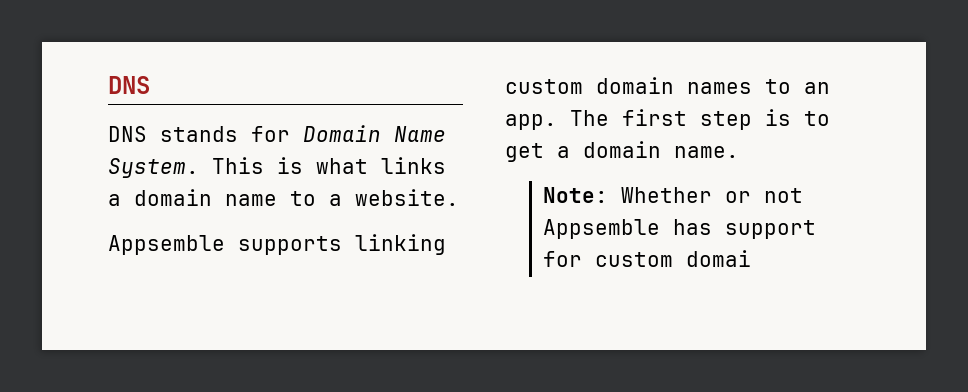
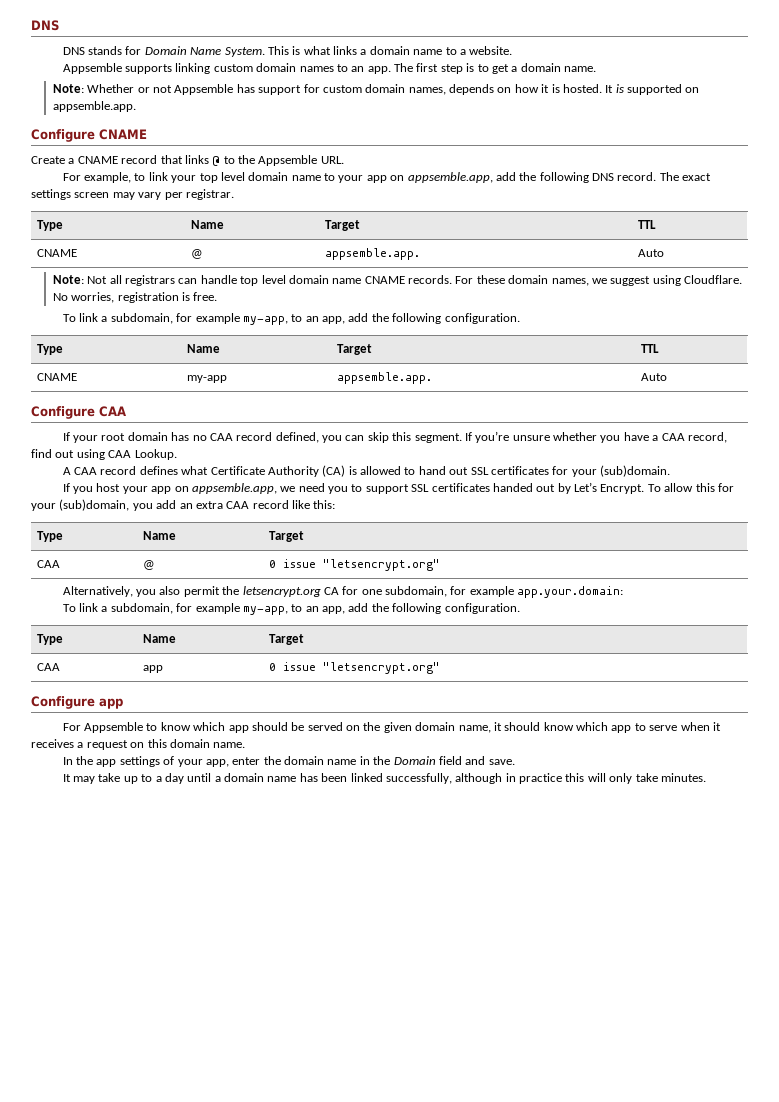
- Note: Whether or not Appsemble has support for custom domai
+ Note: Whether or not Appsemble has support for custom domain names, depends on how it is hosted. It is supported on appsemble.app.
+ Configure CNAME
+ Create a CNAME record that links @ to the Appsemble URL.
+ For example, to link your top level domain name to your app on appsemble.app, add the following DNS record. The exact settings screen may vary per registrar.
+ Type | Name | Target | TTL
+ CNAME | @ | appsemble.app. | Auto
+ Note: Not all registrars can handle top level domain name CNAME records. For these domain names, we suggest using Cloudflare. No worries, registration is free.
+ To link a subdomain, for example my-app, to an app, add the following configuration.
+ Type | Name | Target | TTL
+ CNAME | my-app | appsemble.app. | Auto
+ Configure CAA
+ If your root domain has no CAA record defined, you can skip this segment. If you’re unsure whether you have a CAA record, find out using CAA Lookup.
+ A CAA record defines what Certificate Authority (CA) is allowed to hand out SSL certificates for your (sub)domain.
+ If you host your app on appsemble.app, we need you to support SSL certificates handed out by Let’s Encrypt. To allow this for your (sub)domain, you add an extra CAA record like this:
+ Type | Name | Target
+ CAA | @ | 0 issue "letsencrypt.org"
+ Alternatively, you also permit the letsencrypt.org CA for one subdomain, for example app.your.domain:
+ To link a subdomain, for example my-app, to an app, add the following configuration.
+ Type | Name | Target
+ CAA | app | 0 issue "letsencrypt.org"
+ Configure app
+ For Appsemble to know which app should be served on the given domain name, it should know which app to serve when it receives a request on this domain name.
+ In the app settings of your app, enter the domain name in the Domain field and save.
+ It may take up to a day until a domain name has been linked successfully, although in practice this will only take minutes.

